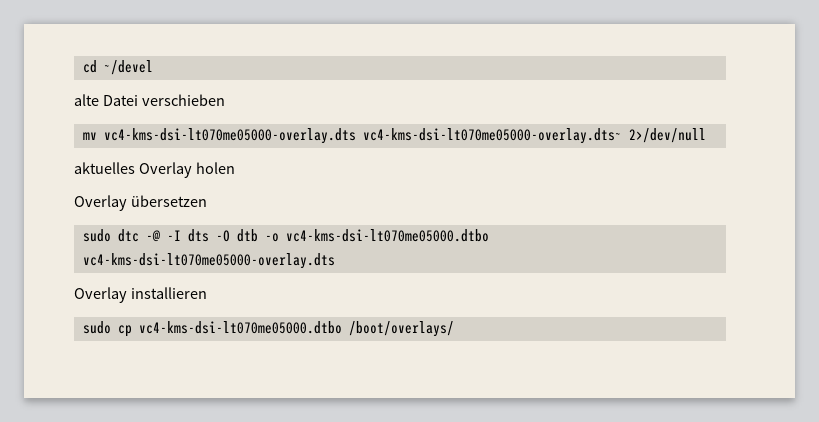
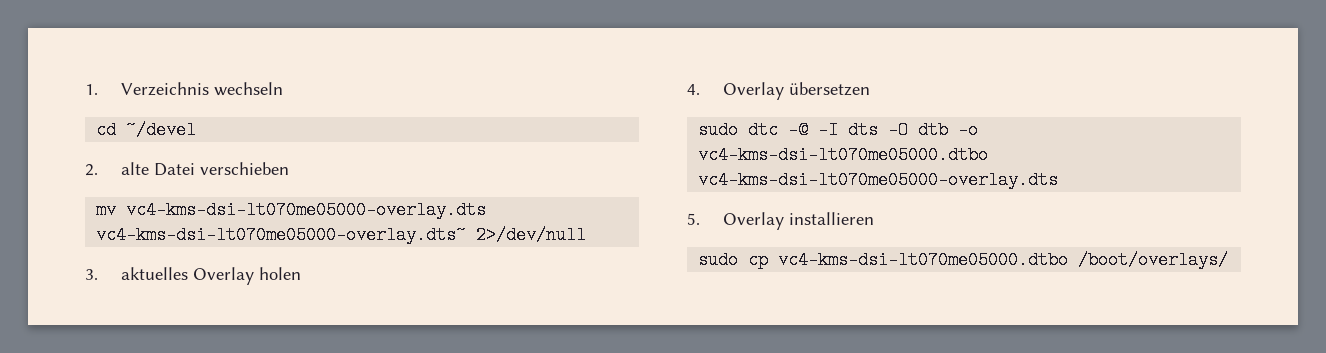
+ 1. Verzeichnis wechseln
- alte Datei verschieben
+ 2. alte Datei verschieben
- aktuelles Overlay holen
+ 3. aktuelles Overlay holen
- Overlay übersetzen
+ 4. Overlay übersetzen
- Overlay installieren
+ 5. Overlay installieren

